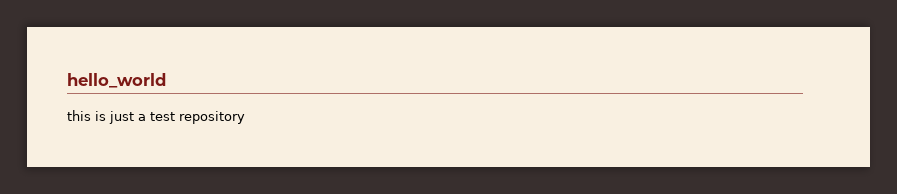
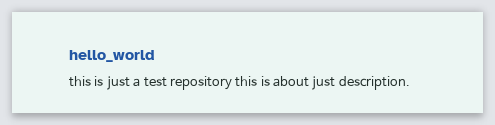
- this is just a test repository
+ this is just a test repository this is about just description.

